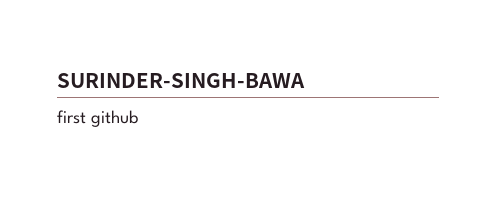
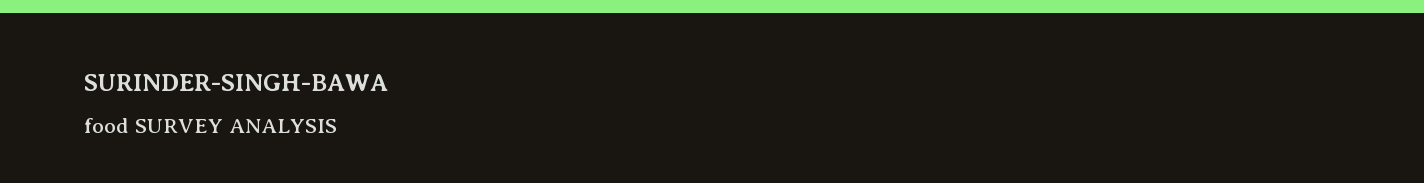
- first github
+ food SURVEY ANALYSIS

